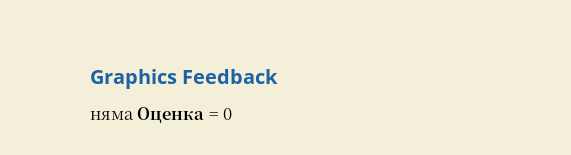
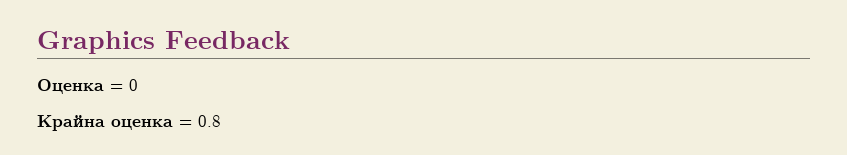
- няма Оценка = 0
+ Оценка = 0
+ Крайна оценка = 0.8

